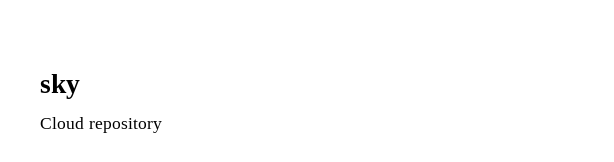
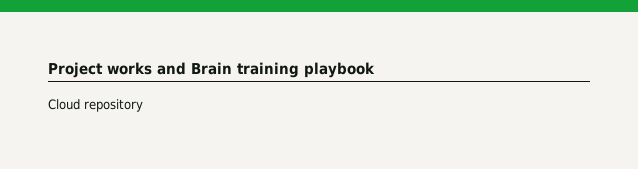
- sky
+ Project works and Brain training playbook

